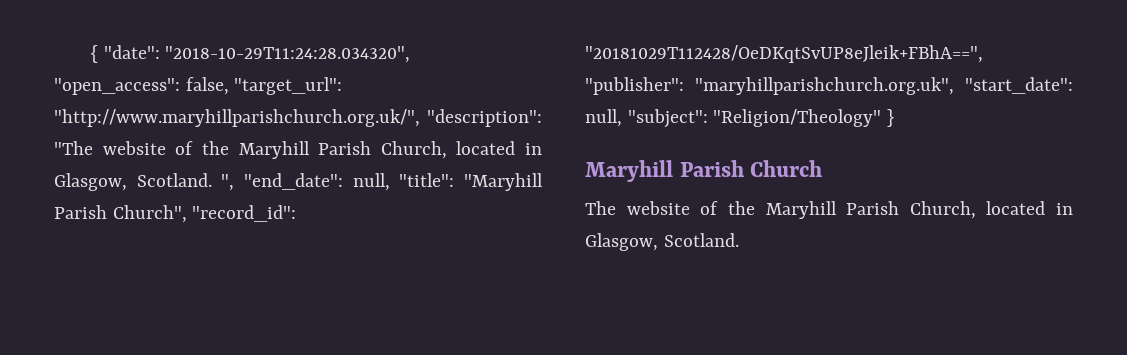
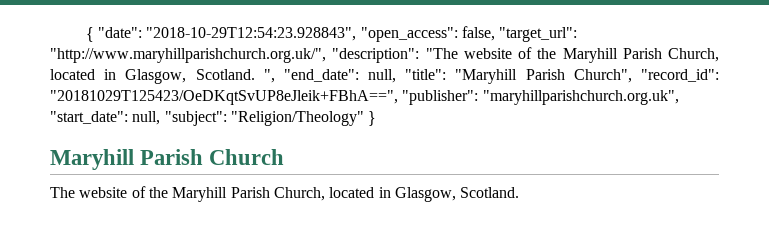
- { "date": "2018-10-29T11:24:28.034320", "open_access": false, "target_url": "http://www.maryhillparishchurch.org.uk/", "description": "The website of the Maryhill Parish Church, located in Glasgow, Scotland.
+ { "date": "2018-10-29T12:54:23.928843", "open_access": false, "target_url": "http://www.maryhillparishchurch.org.uk/", "description": "The website of the Maryhill Parish Church, located in Glasgow, Scotland.
- ", "end_date": null, "title": "Maryhill Parish Church", "record_id": "20181029T112428/OeDKqtSvUP8eJleik+FBhA==", "publisher": "maryhillparishchurch.org.uk", "start_date": null, "subject": "Religion/Theology" }
+ ", "end_date": null, "title": "Maryhill Parish Church", "record_id": "20181029T125423/OeDKqtSvUP8eJleik+FBhA==", "publisher": "maryhillparishchurch.org.uk", "start_date": null, "subject": "Religion/Theology" }

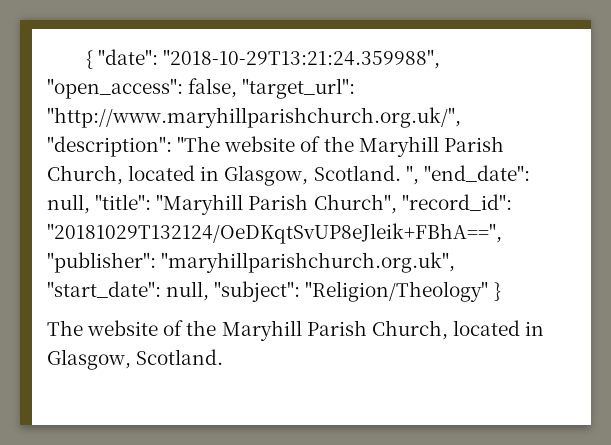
- { "date": "2018-10-29T12:54:23.928843", "open_access": false, "target_url": "http://www.maryhillparishchurch.org.uk/", "description": "The website of the Maryhill Parish Church, located in Glasgow, Scotland.
+ { "date": "2018-10-29T13:21:24.359988", "open_access": false, "target_url": "http://www.maryhillparishchurch.org.uk/", "description": "The website of the Maryhill Parish Church, located in Glasgow, Scotland.
- ", "end_date": null, "title": "Maryhill Parish Church", "record_id": "20181029T125423/OeDKqtSvUP8eJleik+FBhA==", "publisher": "maryhillparishchurch.org.uk", "start_date": null, "subject": "Religion/Theology" }
+ ", "end_date": null, "title": "Maryhill Parish Church", "record_id": "20181029T132124/OeDKqtSvUP8eJleik+FBhA==", "publisher": "maryhillparishchurch.org.uk", "start_date": null, "subject": "Religion/Theology" }
- Maryhill Parish Church

